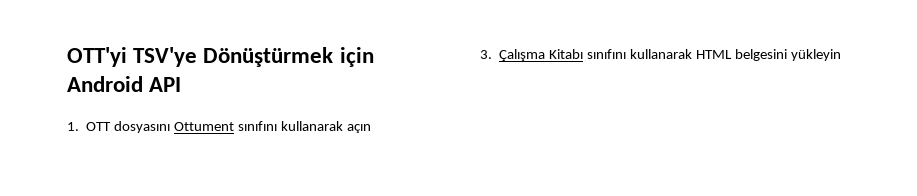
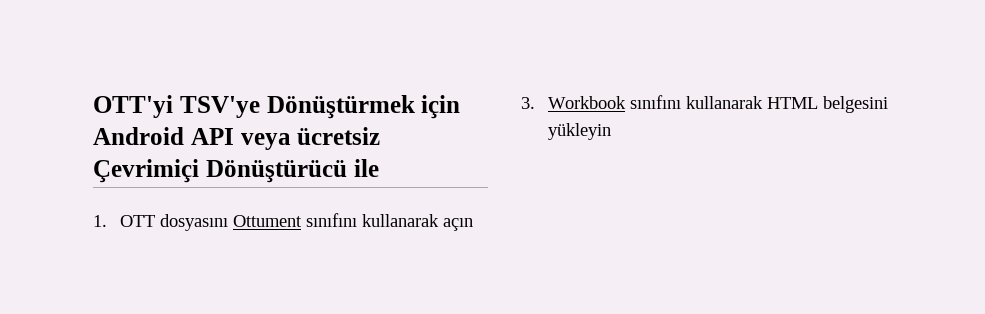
- OTT'yi TSV'ye Dönüştürmek için Android API
+ OTT'yi TSV'ye Dönüştürmek için Android API veya ücretsiz Çevrimiçi Dönüştürücü ile
- 3. Çalışma Kitabı sınıfını kullanarak HTML belgesini yükleyin
+ 3. Workbook sınıfını kullanarak HTML belgesini yükleyin

